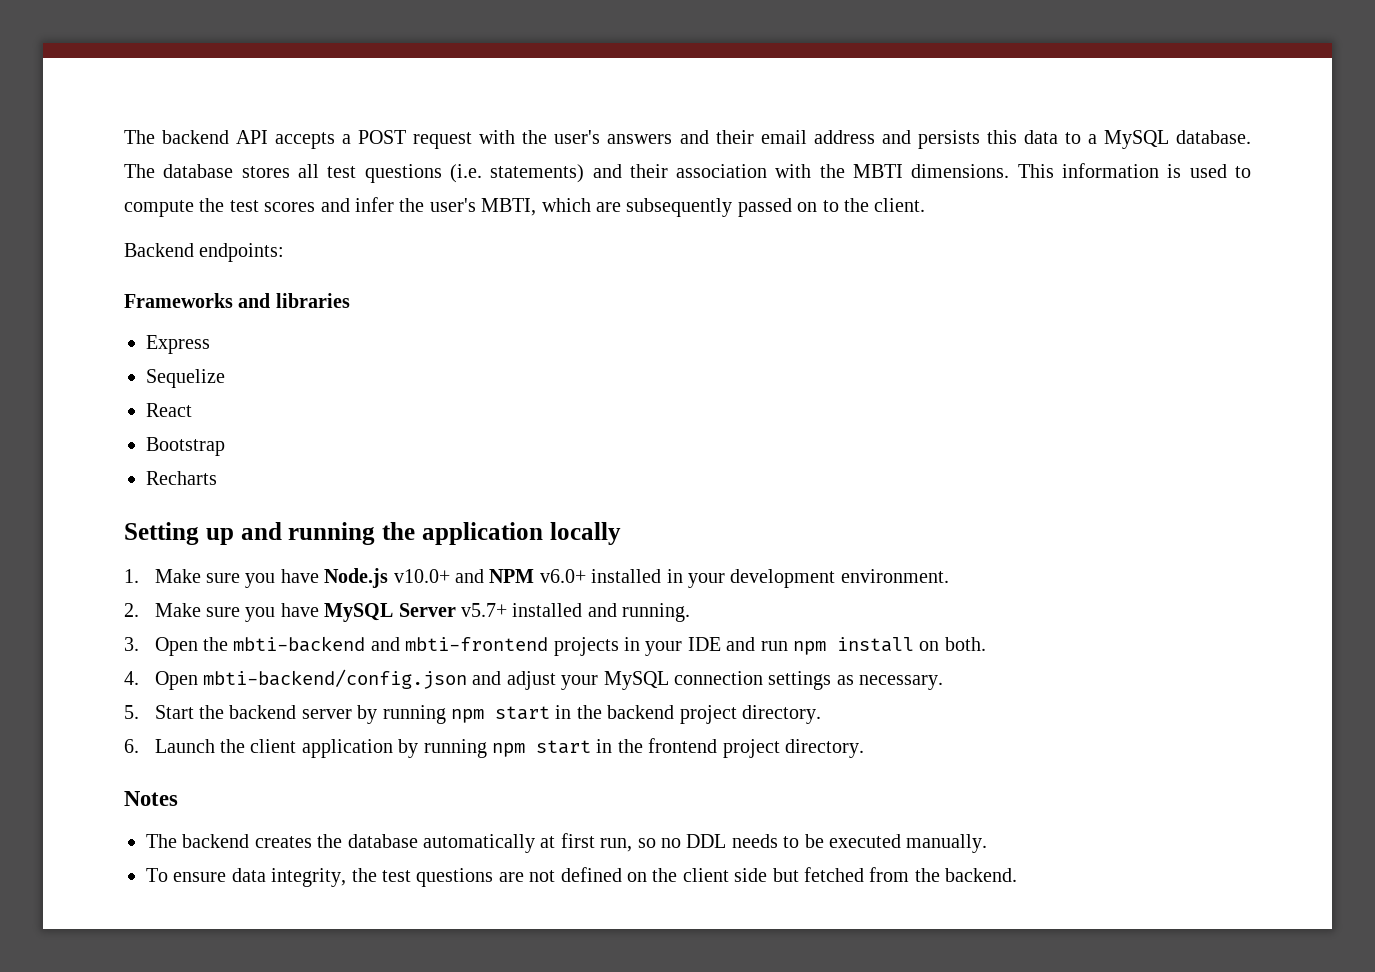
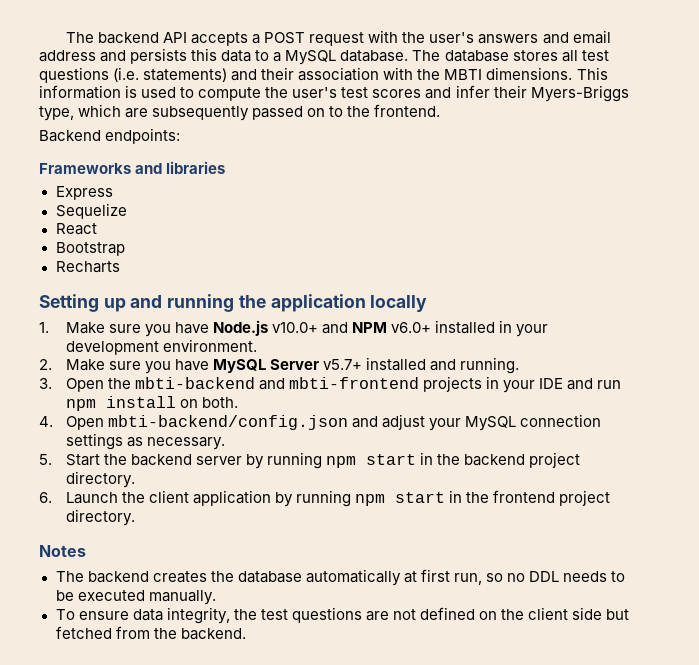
- The backend API accepts a POST request with the user's answers and their email address and persists this data to a MySQL database.
+ The backend API accepts a POST request with the user's answers and email address and persists this data to a MySQL database.
- This information is used to compute the test scores and infer the user's MBTI, which are subsequently passed on to the client.
+ This information is used to compute the user's test scores and infer their Myers-Briggs type, which are subsequently passed on to the frontend.

